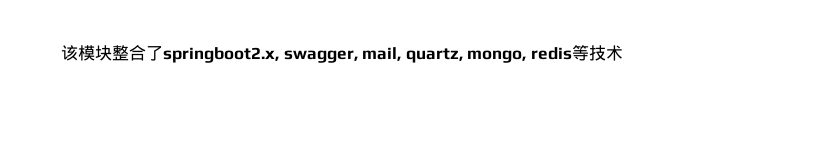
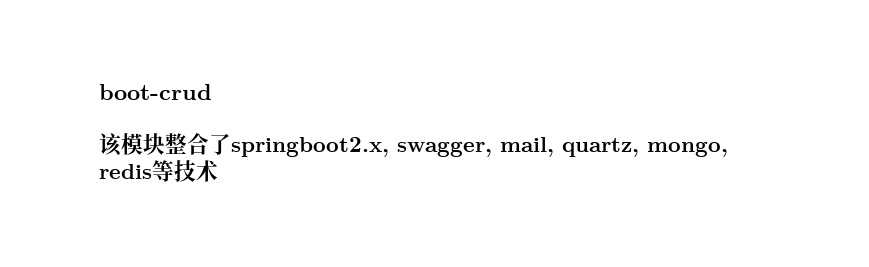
+ boot-crud

